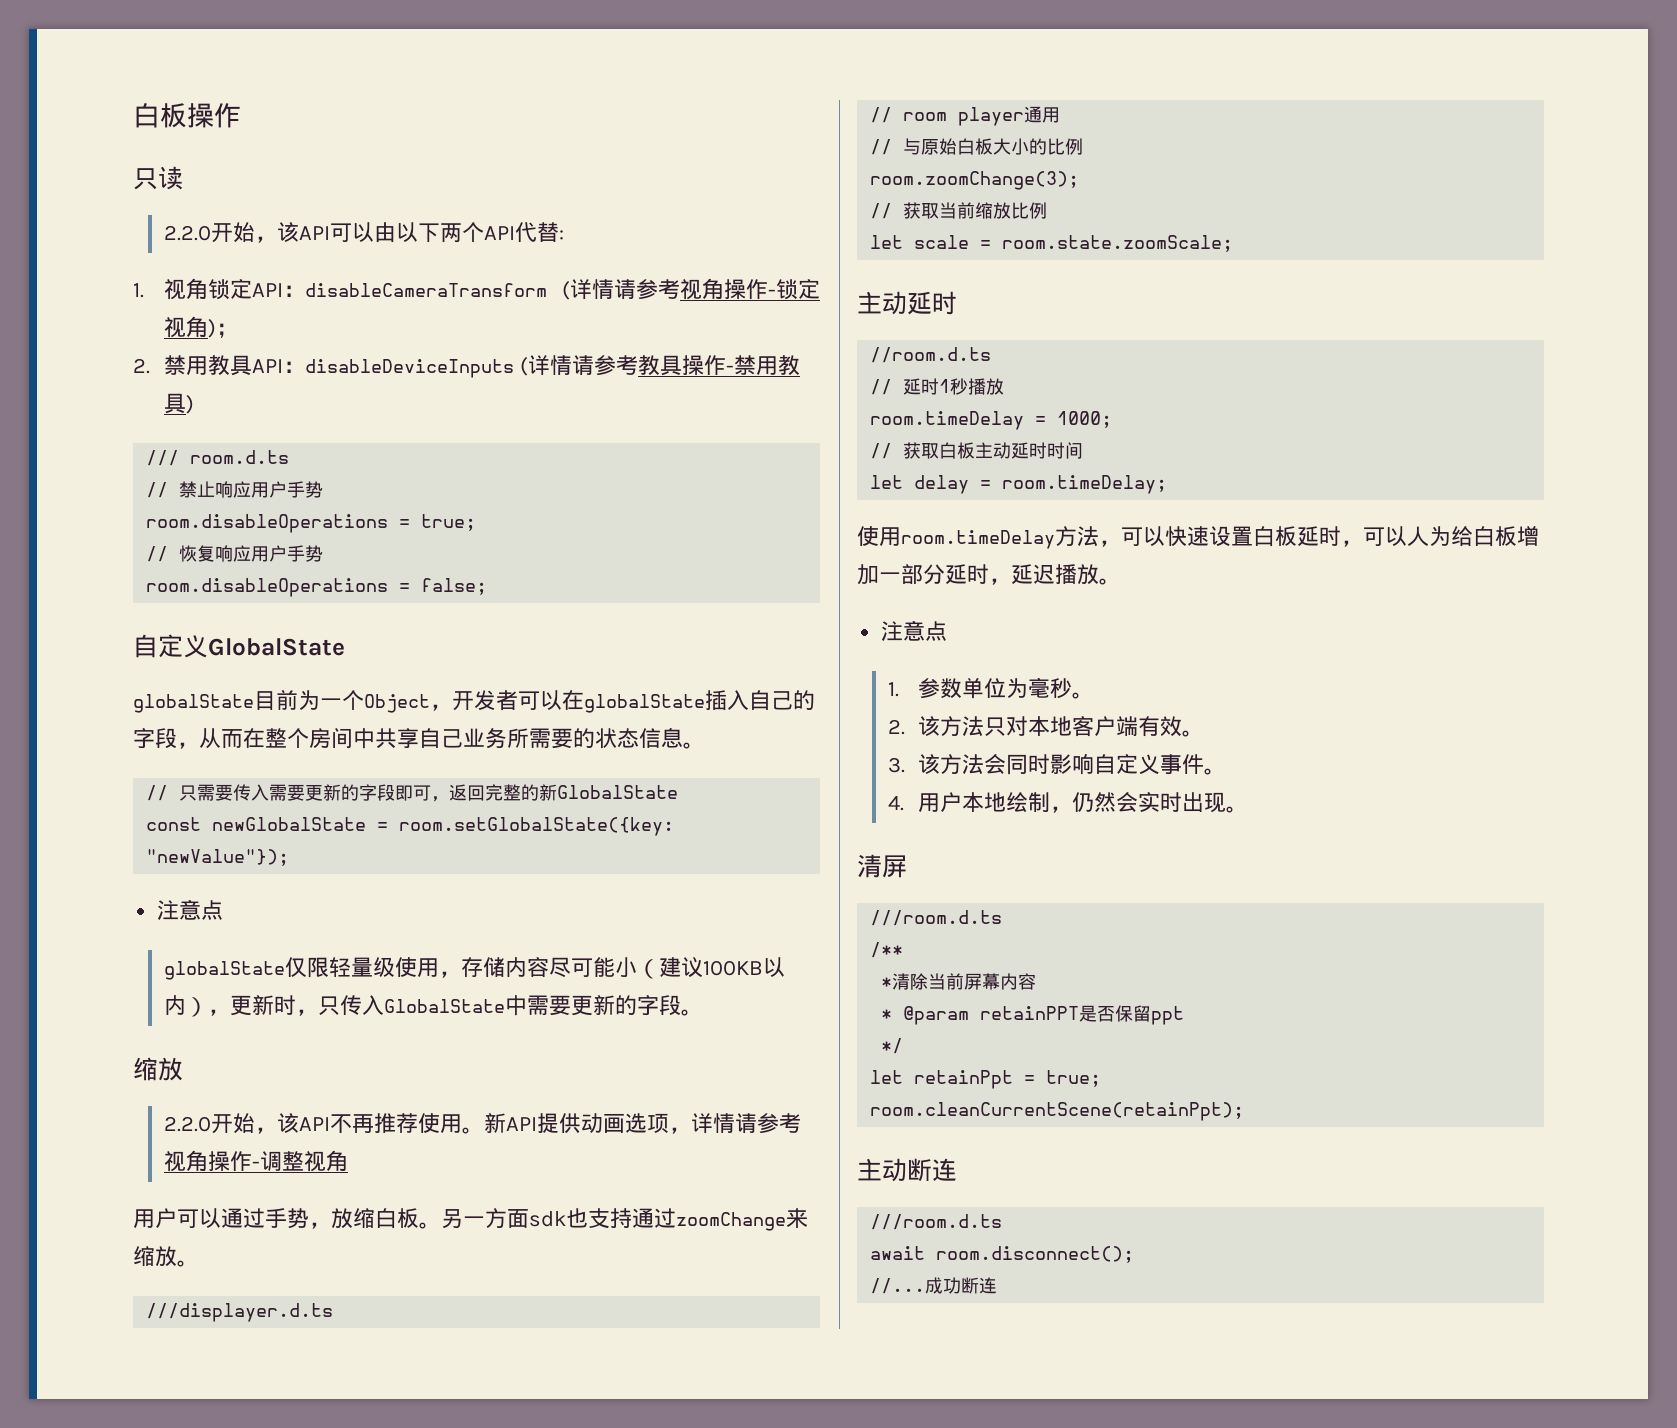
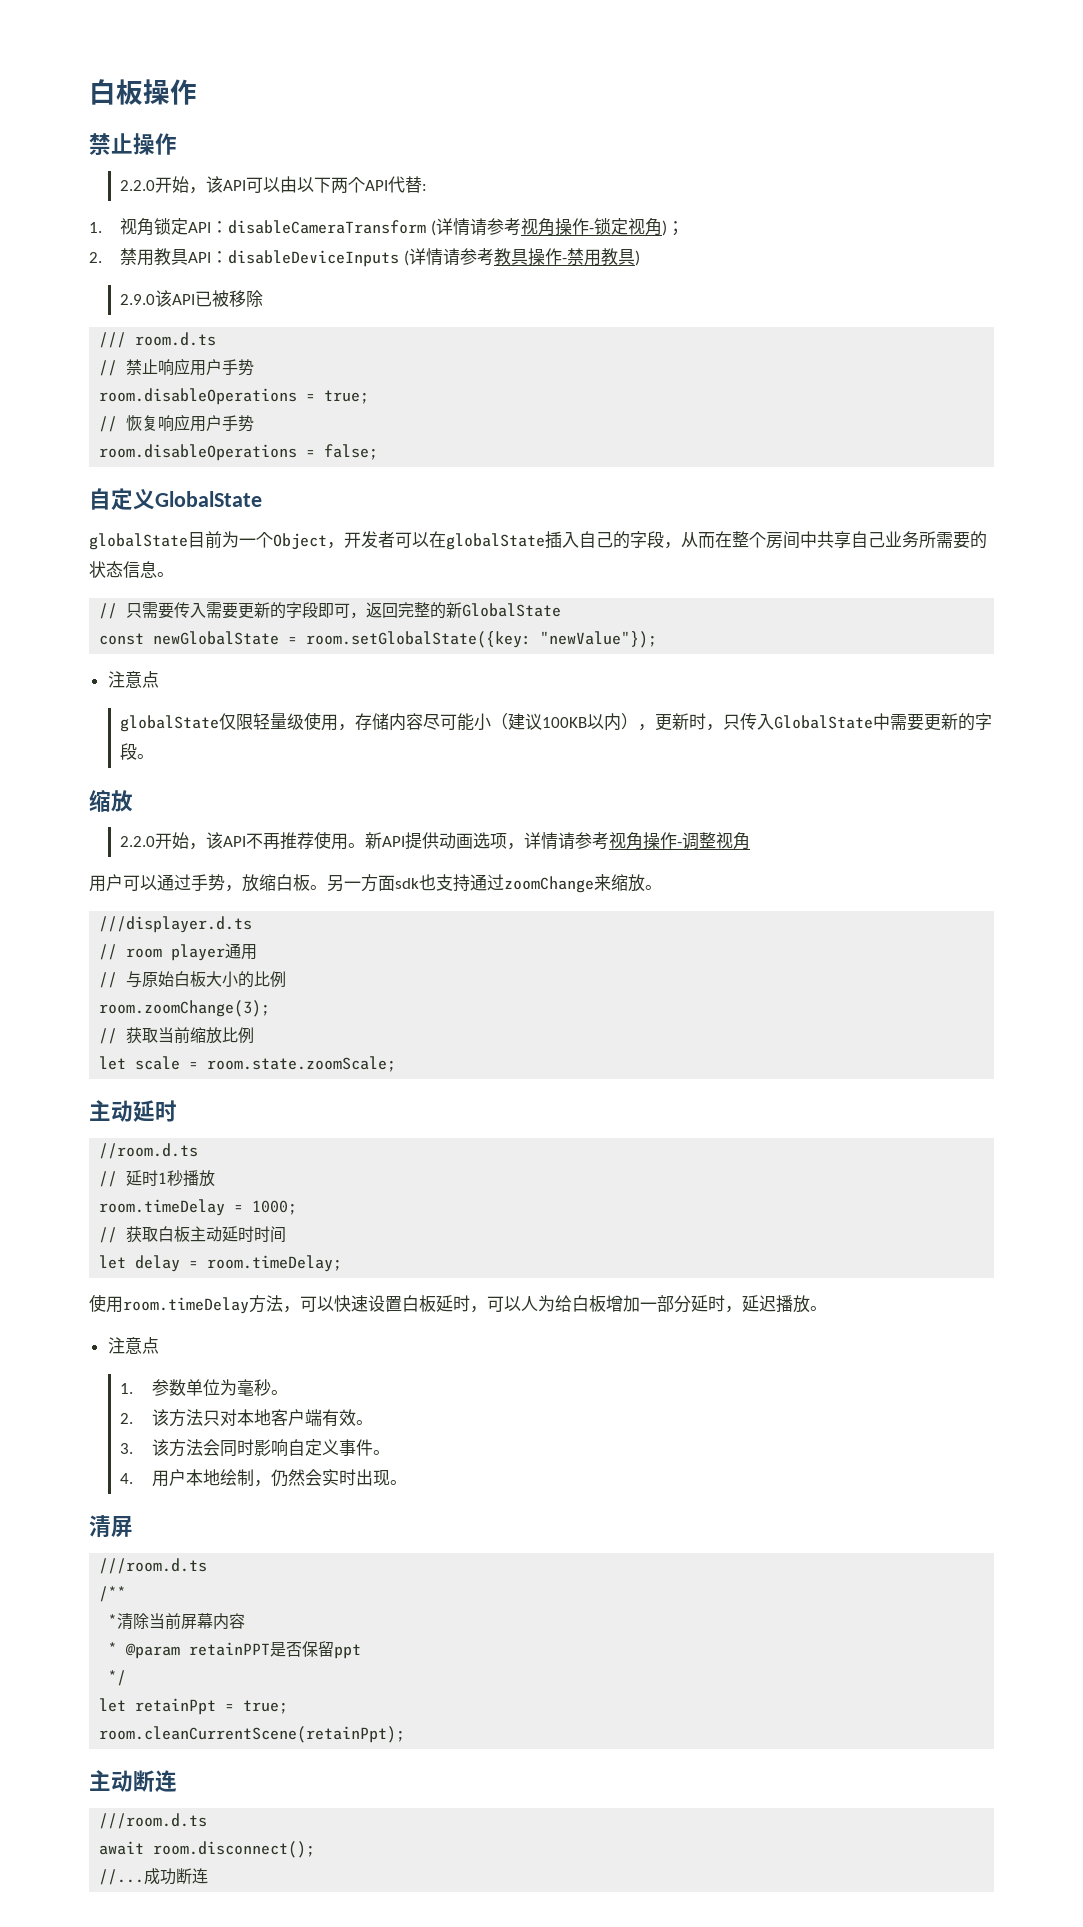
- 只读
+ 禁止操作
+ 2.9.0该API已被移除

